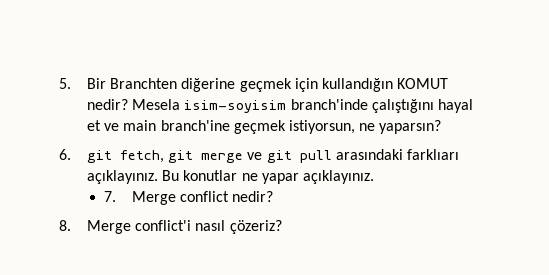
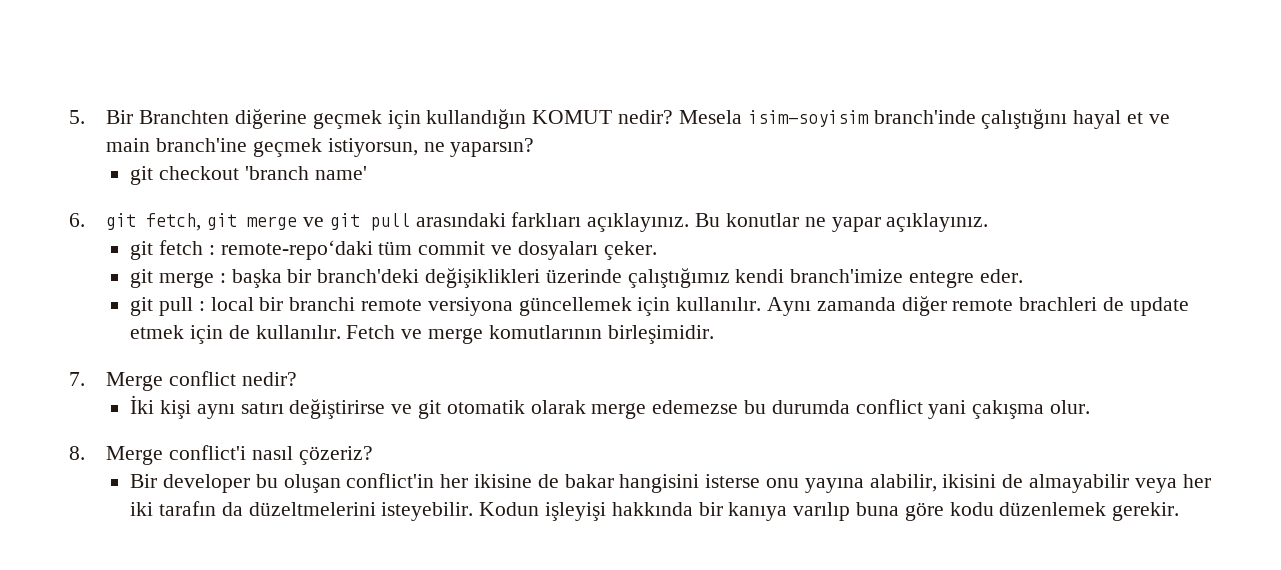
+ git checkout 'branch name'
+ git fetch : remote-repo‘daki tüm commit ve dosyaları çeker.
+ git merge : başka bir branch'deki değişiklikleri üzerinde çalıştığımız kendi branch'imize entegre eder.
+ git pull : local bir branchi remote versiyona güncellemek için kullanılır. Aynı zamanda diğer remote brachleri de update etmek için de kullanılır. Fetch ve merge komutlarının birleşimidir.
  7. Merge conflict nedir?
+ İki kişi aynı satırı değiştirirse ve git otomatik olarak merge edemezse bu durumda conflict yani çakışma olur.
+ Bir developer bu oluşan conflict'in her ikisine de bakar hangisini isterse onu yayına alabilir, ikisini de almayabilir veya her iki tarafın da düzeltmelerini isteyebilir. Kodun işleyişi hakkında bir kanıya varılıp buna göre kodu düzenlemek gerekir.

